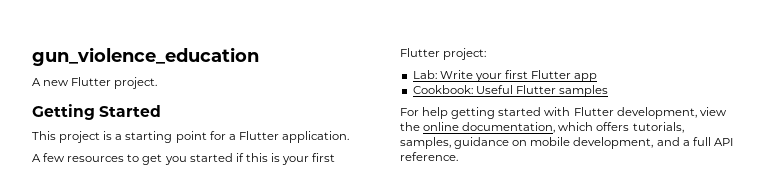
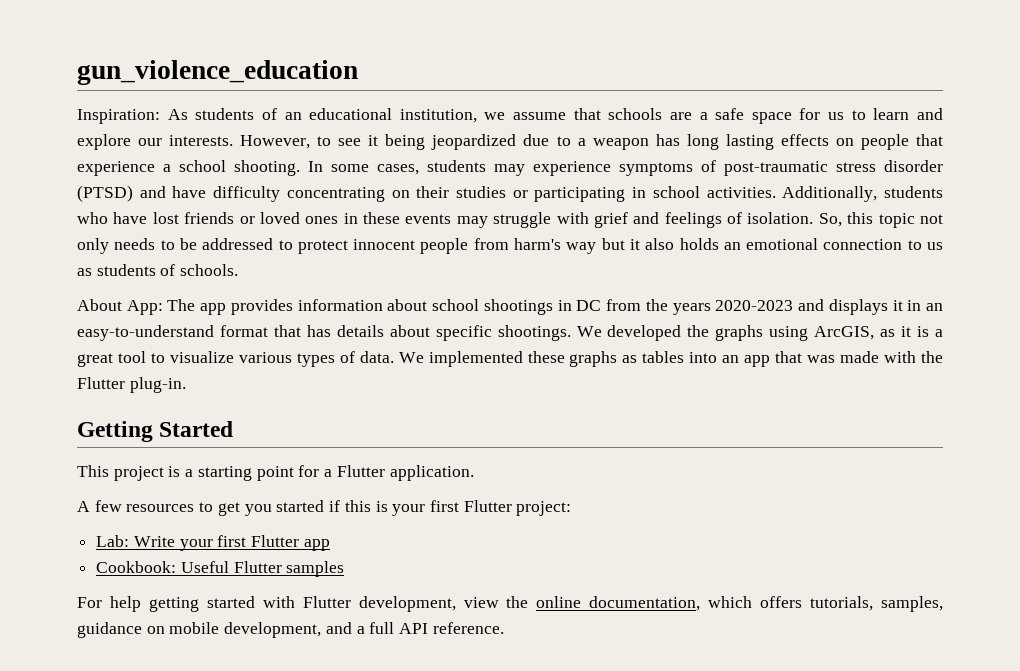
- A new Flutter project.
+ Inspiration: As students of an educational institution, we assume that schools are a safe space for us to learn and explore our interests. However, to see it being jeopardized due to a weapon has long lasting effects on people that experience a school shooting. In some cases, students may experience symptoms of post-traumatic stress disorder (PTSD) and have difficulty concentrating on their studies or participating in school activities. Additionally, students who have lost friends or loved ones in these events may struggle with grief and feelings of isolation. So, this topic not only needs to be addressed to protect innocent people from harm's way but it also holds an emotional connection to us as students of schools.
+ About App: The app provides information about school shootings in DC from the years 2020-2023 and displays it in an easy-to-understand format that has details about specific shootings. We developed the graphs using ArcGIS, as it is a great tool to visualize various types of data. We implemented these graphs as tables into an app that was made with the Flutter plug-in.

